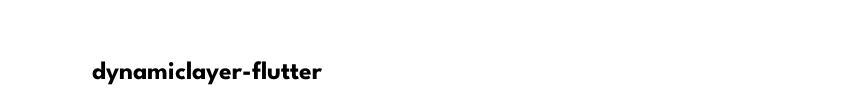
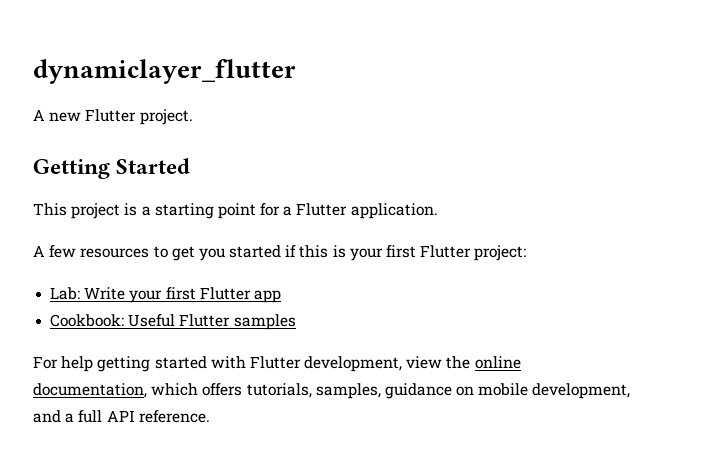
- dynamiclayer-flutter
+ dynamiclayer_flutter
+ A new Flutter project.
+ Getting Started
+ This project is a starting point for a Flutter application.
+ A few resources to get you started if this is your first Flutter project:
+ Lab: Write your first Flutter app
+ Cookbook: Useful Flutter samples
+ For help getting started with Flutter development, view the online documentation, which offers tutorials, samples, guidance on mobile development, and a full API reference.

